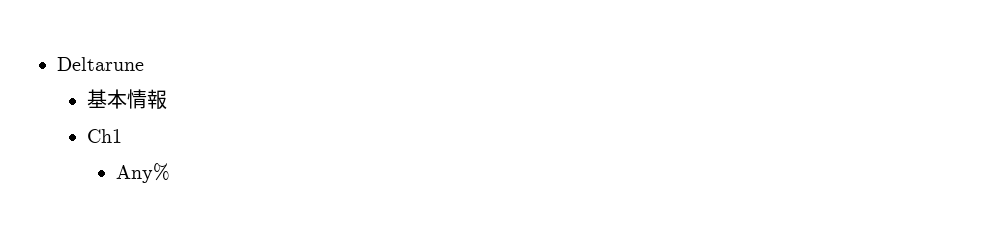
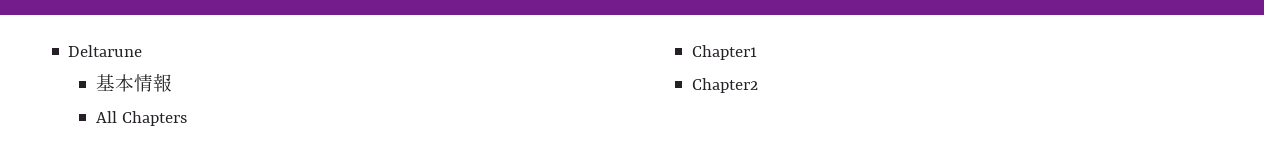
- Ch1
- Any%
+ All Chapters
+ Chapter1
+ Chapter2

